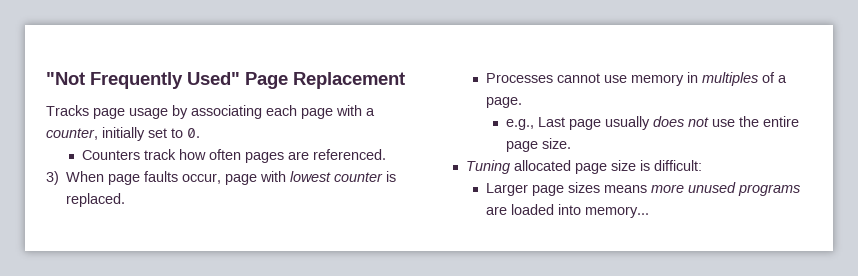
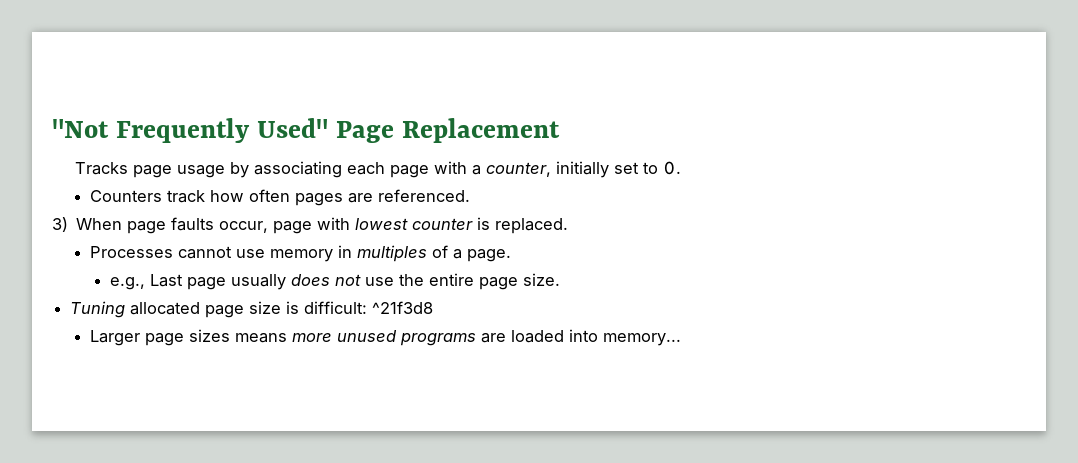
- Tuning allocated page size is difficult:
+ Tuning allocated page size is difficult: ^21f3d8

